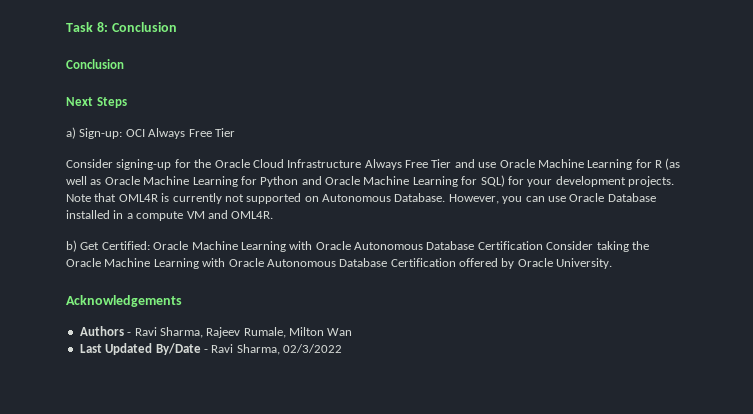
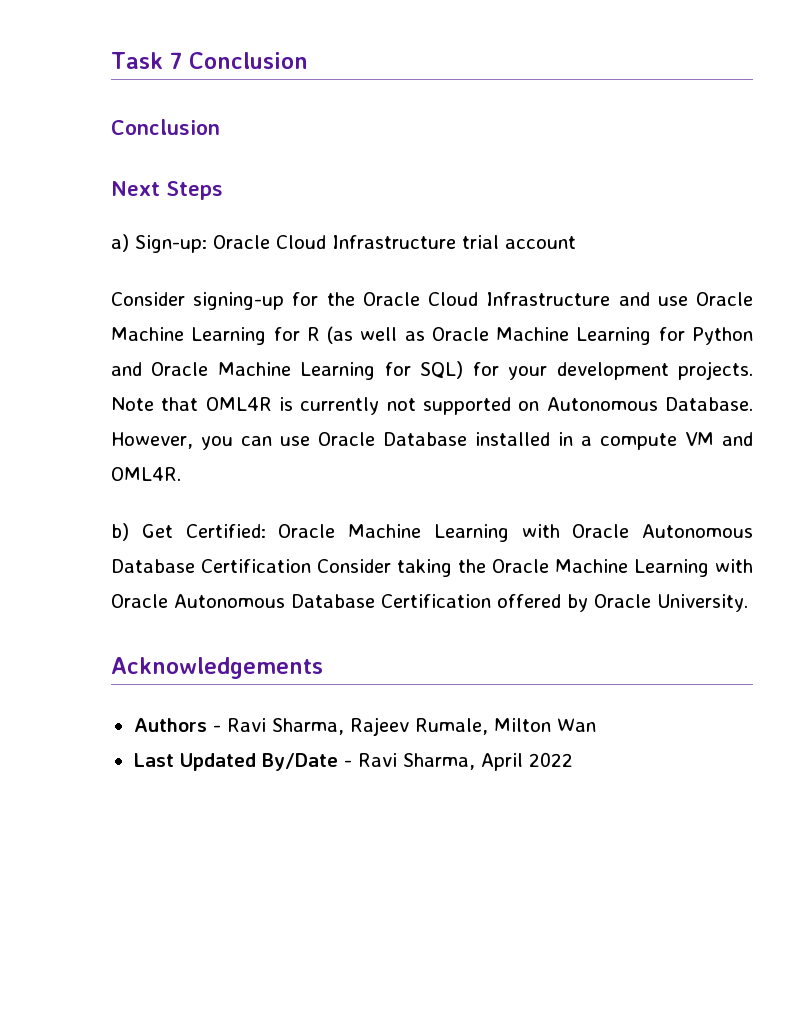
- Task 8: Conclusion
+ Task 7 Conclusion
- a) Sign-up: OCI Always Free Tier
+ a) Sign-up: Oracle Cloud Infrastructure trial account
- Consider signing-up for the Oracle Cloud Infrastructure Always Free Tier and use Oracle Machine Learning for R (as well as Oracle Machine Learning for Python and Oracle Machine Learning for SQL) for your development projects.
+ Consider signing-up for the Oracle Cloud Infrastructure and use Oracle Machine Learning for R (as well as Oracle Machine Learning for Python and Oracle Machine Learning for SQL) for your development projects.
- Last Updated By/Date - Ravi Sharma, 02/3/2022
+ Last Updated By/Date - Ravi Sharma, April 2022

